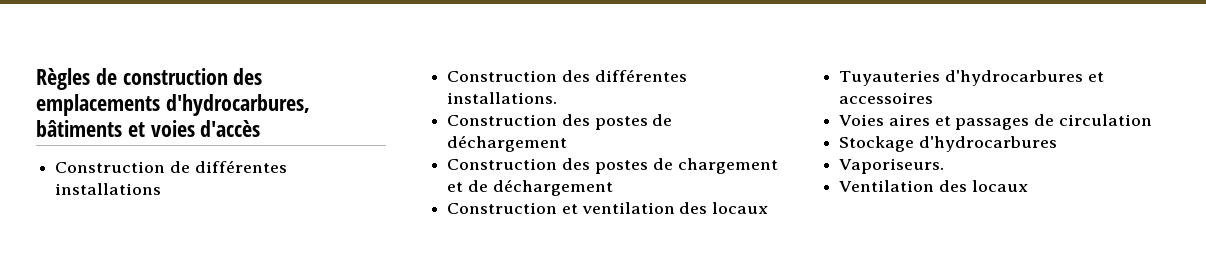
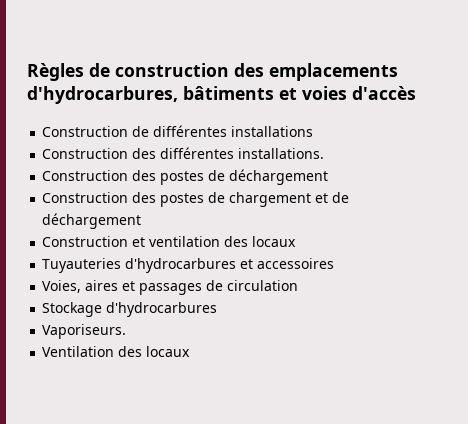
- Voies aires et passages de circulation
+ Voies, aires et passages de circulation

